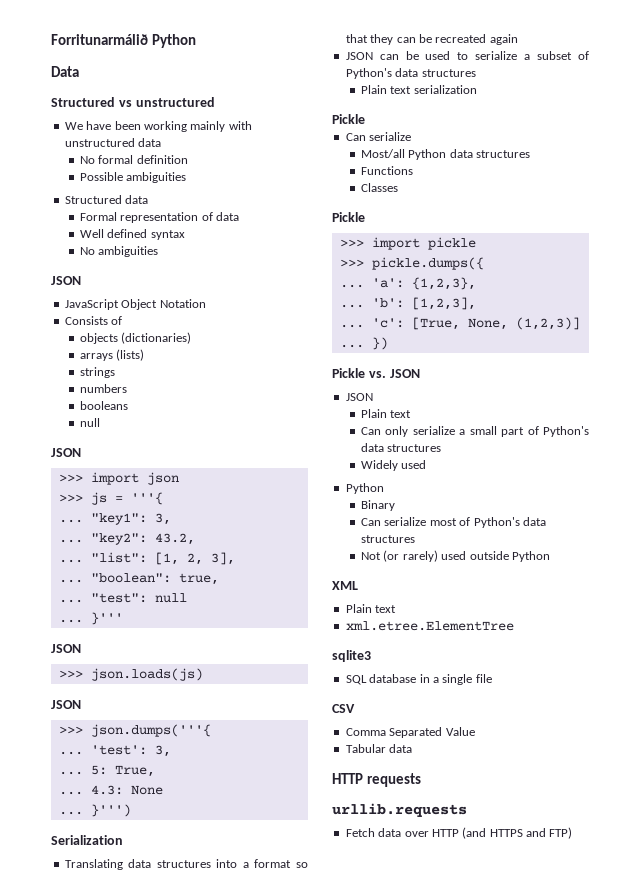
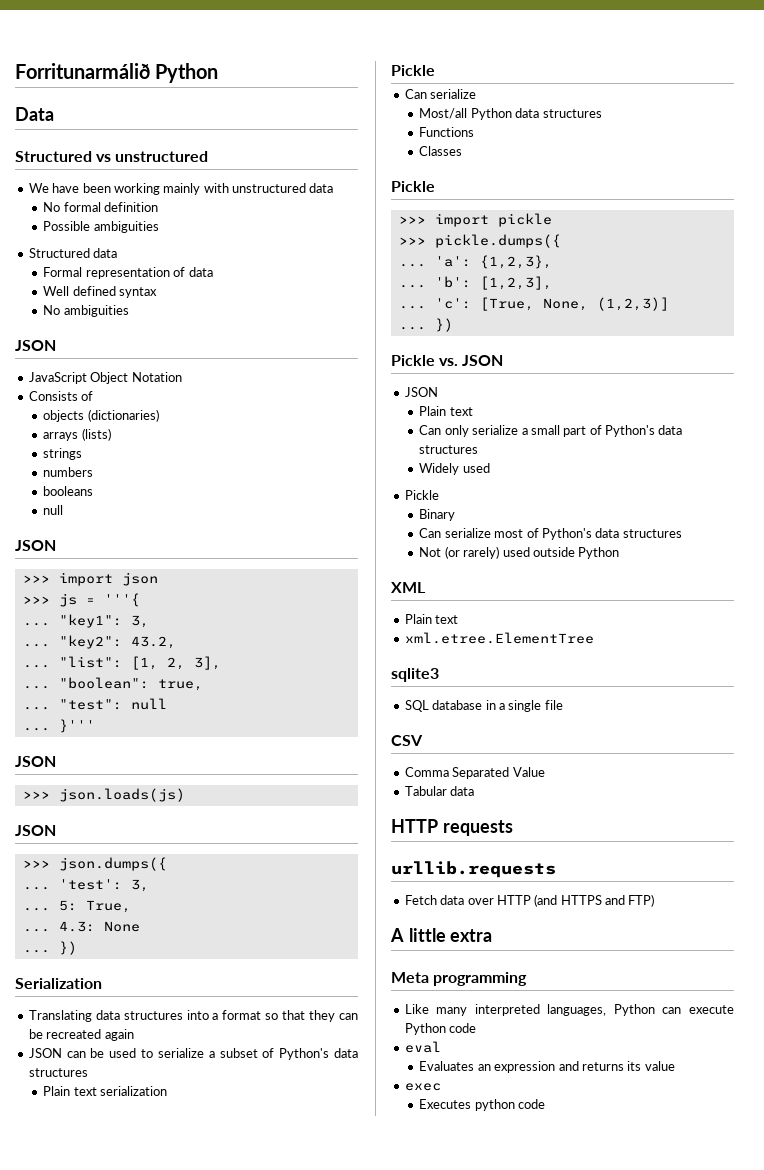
- >>> json.dumps('''{
+ >>> json.dumps({
  4.3: None
- ... }''')
+ ... })
  Widely used
- Python
+ Pickle
+ A little extra
+ Meta programming
+ Like many interpreted languages, Python can execute Python code
+ eval
+ Evaluates an expression and returns its value
+ exec
+ Executes python code

